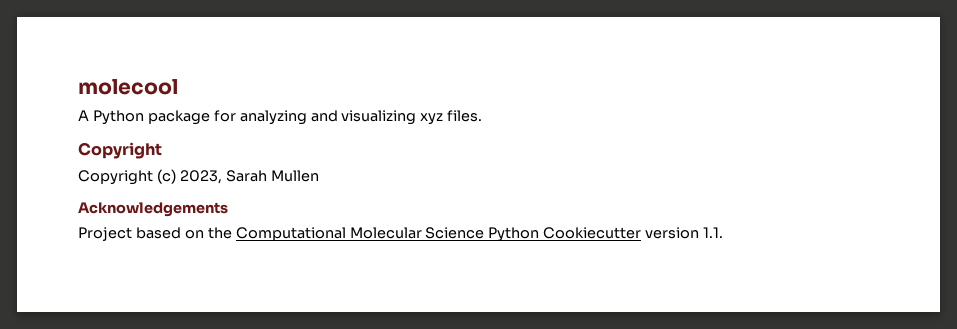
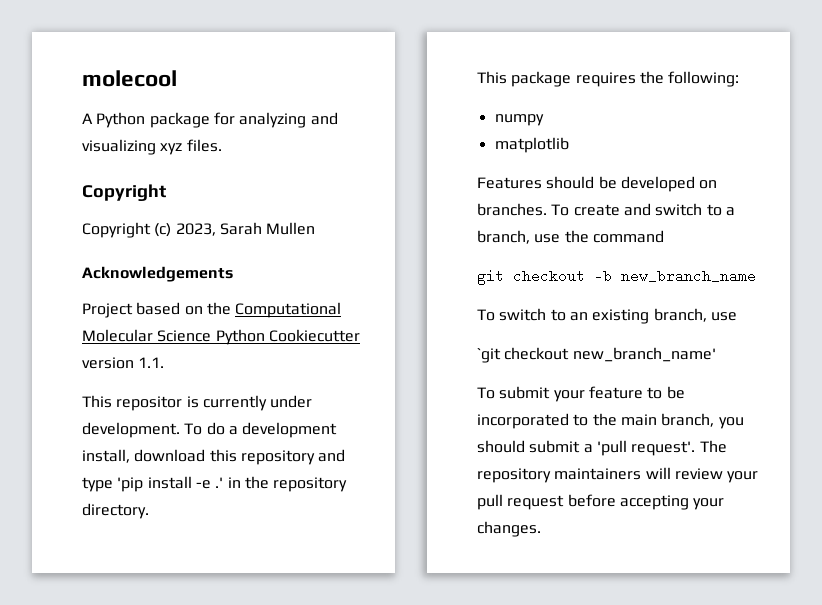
+ This repositor is currently under development. To do a development install, download this repository and type 'pip install -e .' in the repository directory.
+ This package requires the following:
+ numpy
+ matplotlib
+ Features should be developed on branches. To create and switch to a branch, use the command
+ git checkout -b new_branch_name
+ To switch to an existing branch, use
+ `git checkout new_branch_name'
+ To submit your feature to be incorporated to the main branch, you should submit a 'pull request'. The repository maintainers will review your pull request before accepting your changes.

